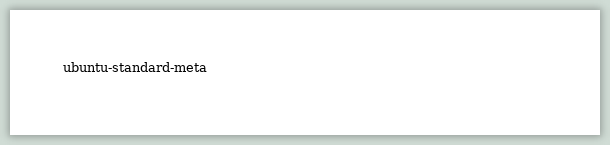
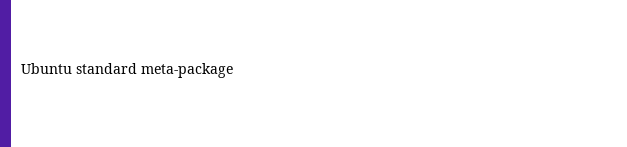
- ubuntu-standard-meta
+ Ubuntu standard meta-package

